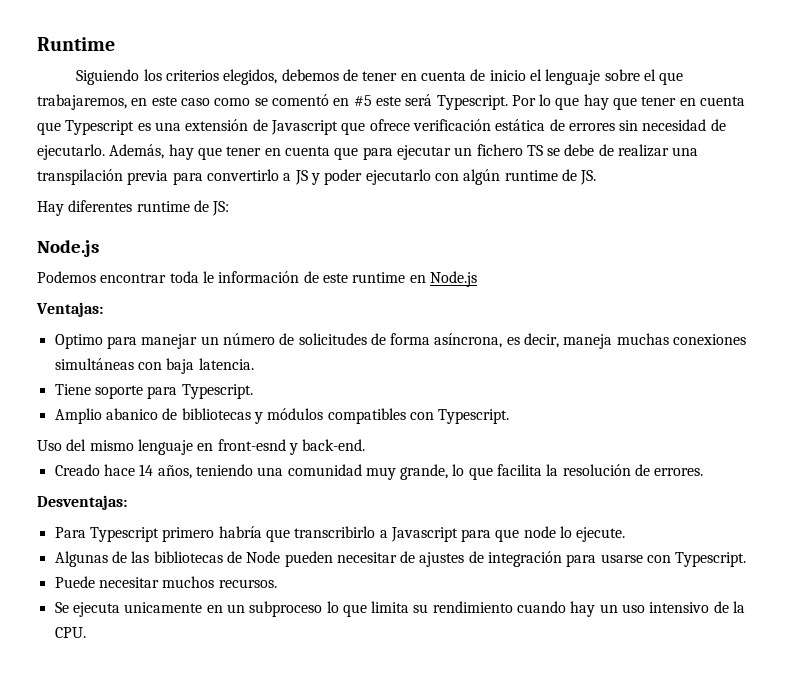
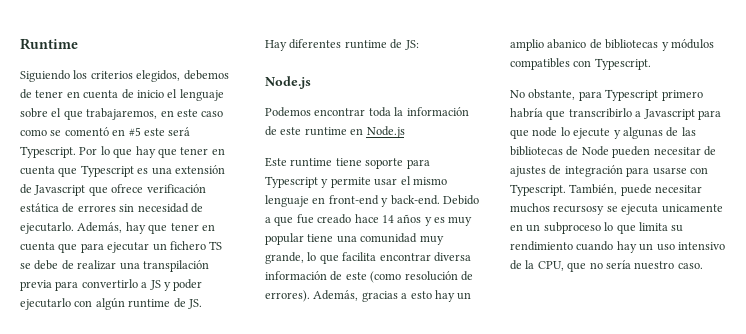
- Podemos encontrar toda le información de este runtime en Node.js
+ Podemos encontrar toda la información de este runtime en Node.js
- Ventajas:
- Optimo para manejar un número de solicitudes de forma asíncrona, es decir, maneja muchas conexiones simultáneas con baja latencia.
- Tiene soporte para Typescript.
- Amplio abanico de bibliotecas y módulos compatibles con Typescript.
+ Este runtime tiene soporte para Typescript y permite usar el mismo lenguaje en front-end y back-end. Debido a que fue creado hace 14 años y es muy popular tiene una comunidad muy grande, lo que facilita encontrar diversa información de este (como resolución de errores). Además, gracias a esto hay un amplio abanico de bibliotecas y módulos compatibles con Typescript.
- Uso del mismo lenguaje en front-esnd y back-end.
- Creado hace 14 años, teniendo una comunidad muy grande, lo que facilita la resolución de errores.
- Desventajas:
- Para Typescript primero habría que transcribirlo a Javascript para que node lo ejecute.
- Algunas de las bibliotecas de Node pueden necesitar de ajustes de integración para usarse con Typescript.
- Puede necesitar muchos recursos.
- Se ejecuta unicamente en un subproceso lo que limita su rendimiento cuando hay un uso intensivo de la CPU.
+ No obstante, para Typescript primero habría que transcribirlo a Javascript para que node lo ejecute y algunas de las bibliotecas de Node pueden necesitar de ajustes de integración para usarse con Typescript. También, puede necesitar muchos recursosy se ejecuta unicamente en un subproceso lo que limita su rendimiento cuando hay un uso intensivo de la CPU, que no sería nuestro caso.

